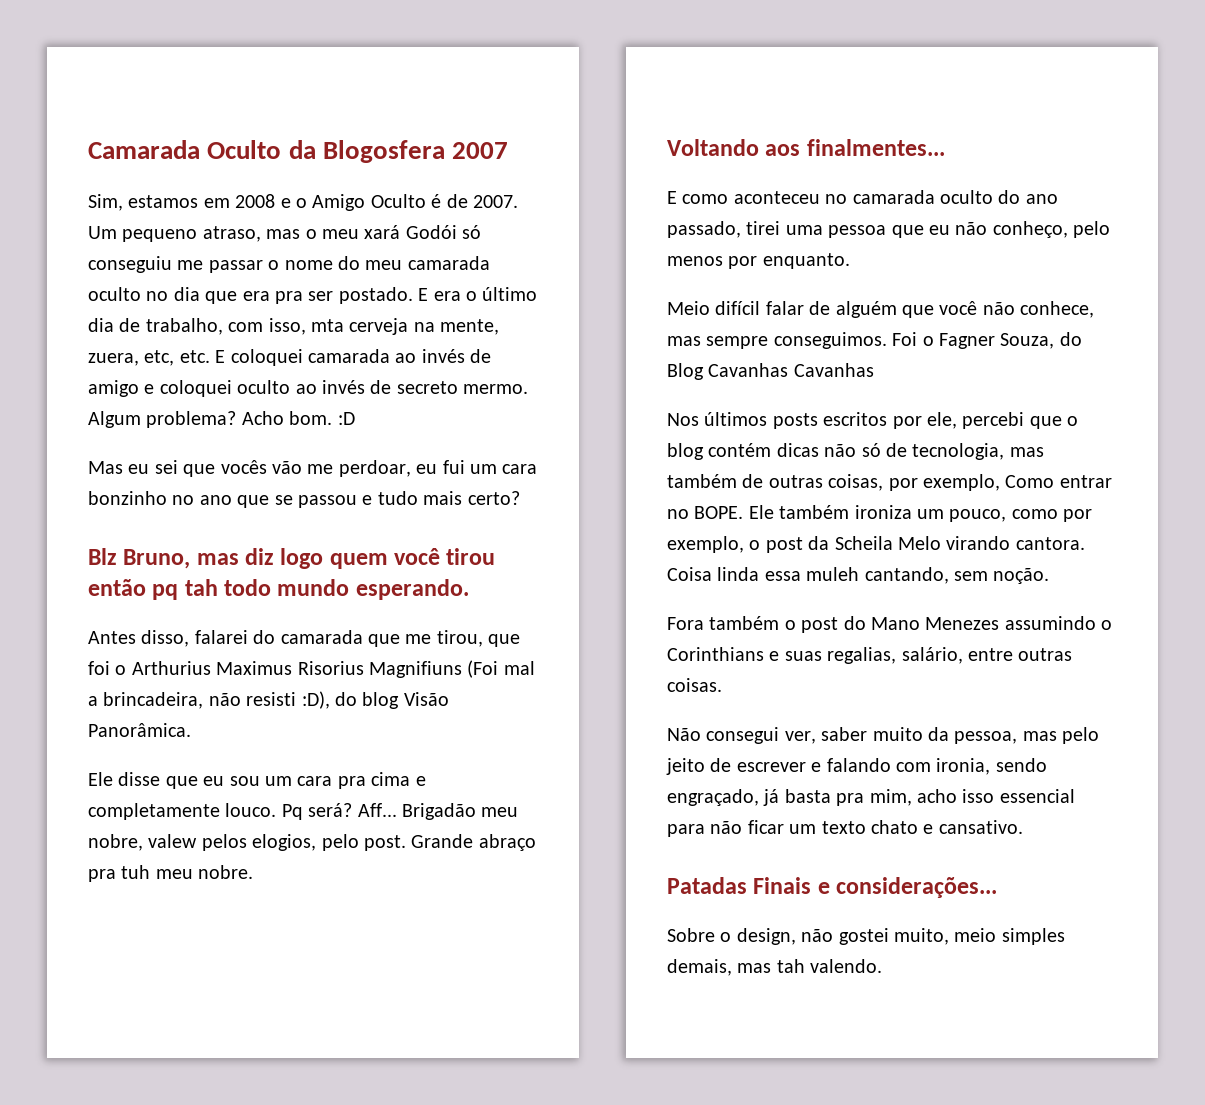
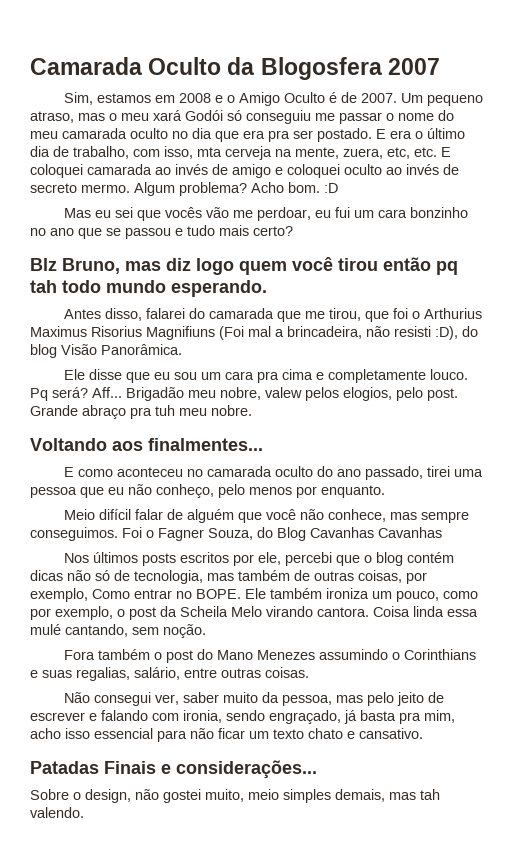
- Coisa linda essa muleh cantando, sem noção.
+ Coisa linda essa mulé cantando, sem noção.

